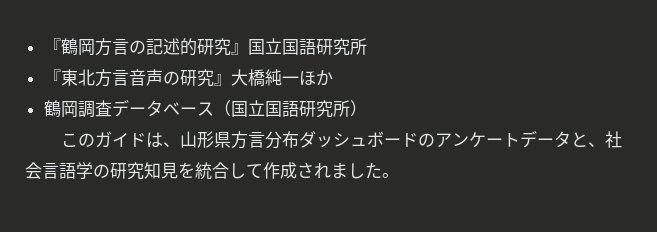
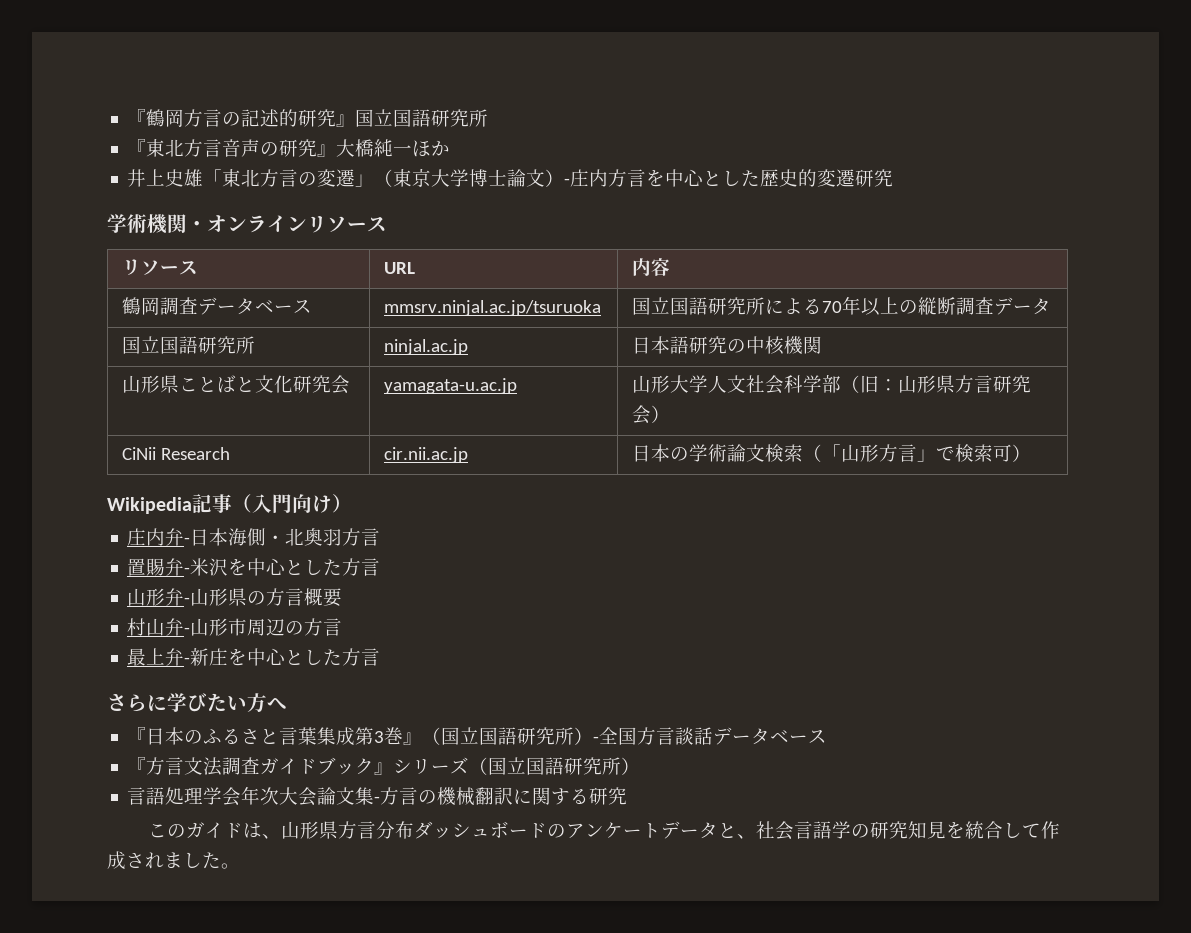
+ 井上史雄「東北方言の変遷」（東京大学博士論文）-庄内方言を中心とした歴史的変遷研究
+ 学術機関・オンラインリソース
+ リソース | URL | 内容
- 鶴岡調査データベース（国立国語研究所）
+ 鶴岡調査データベース | mmsrv.ninjal.ac.jp/tsuruoka | 国立国語研究所による70年以上の縦断調査データ
+ 国立国語研究所 | ninjal.ac.jp | 日本語研究の中核機関
+ 山形県ことばと文化研究会 | yamagata-u.ac.jp | 山形大学人文社会科学部（旧：山形県方言研究会）
+ CiNii Research | cir.nii.ac.jp | 日本の学術論文検索（「山形方言」で検索可）
+ Wikipedia記事（入門向け）
+ 庄内弁-日本海側・北奥羽方言
+ 置賜弁-米沢を中心とした方言
+ 山形弁-山形県の方言概要
+ 村山弁-山形市周辺の方言
+ 最上弁-新庄を中心とした方言
+ さらに学びたい方へ
+ 『日本のふるさと言葉集成第3巻』（国立国語研究所）-全国方言談話データベース
+ 『方言文法調査ガイドブック』シリーズ（国立国語研究所）
+ 言語処理学会年次大会論文集-方言の機械翻訳に関する研究

